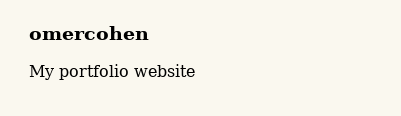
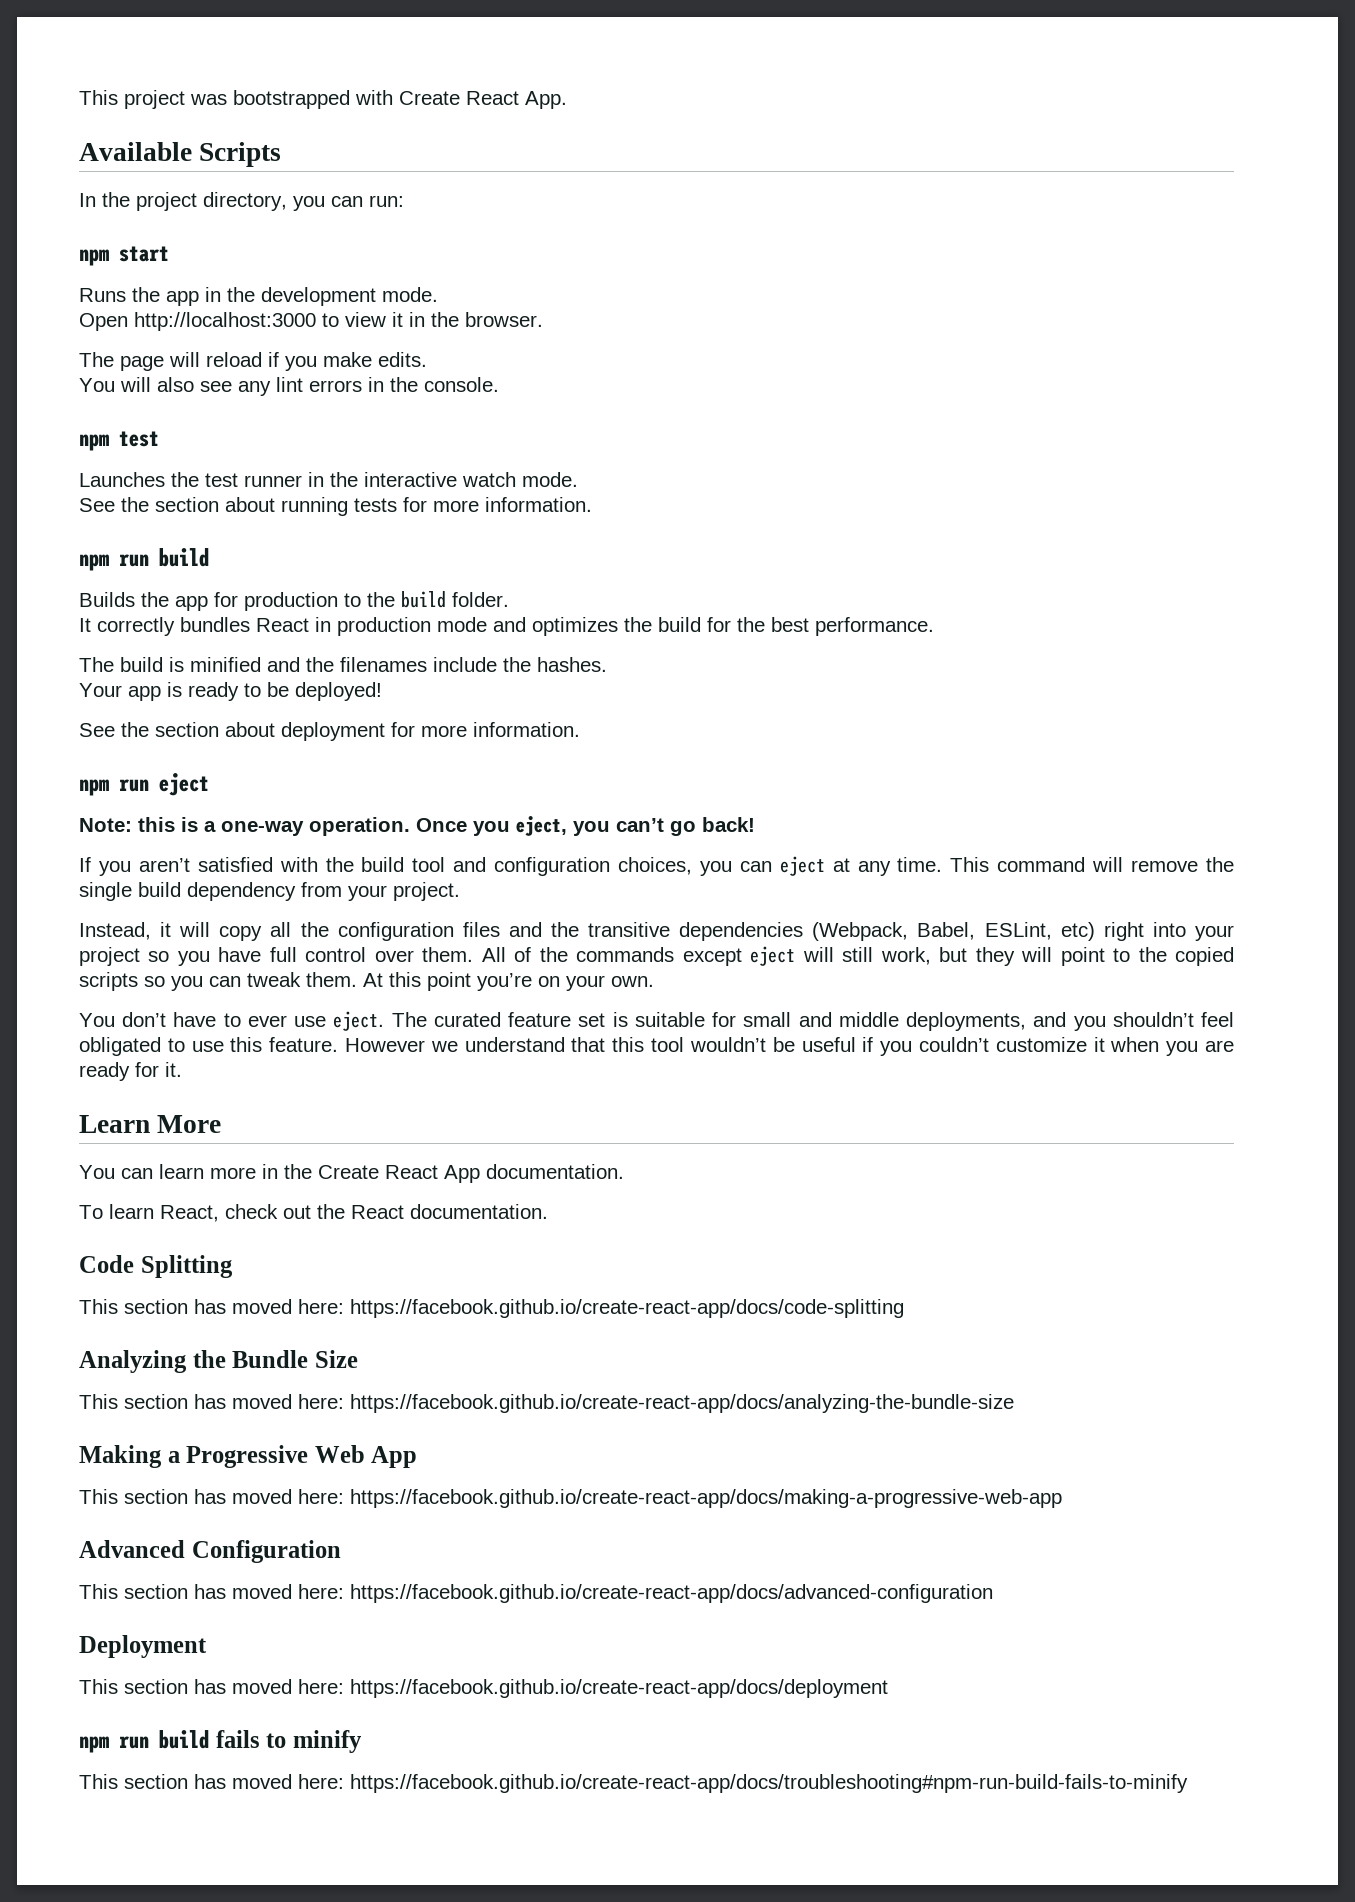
- omercohen
- My portfolio website
+ This project was bootstrapped with Create React App.
+ Available Scripts
+ In the project directory, you can run:
+ npm start
+ Runs the app in the development mode.
+ Open http://localhost:3000 to view it in the browser.
+ The page will reload if you make edits.
+ You will also see any lint errors in the console.
+ npm test
+ Launches the test runner in the interactive watch mode.
+ See the section about running tests for more information.
+ npm run build
+ Builds the app for production to the build folder.
+ It correctly bundles React in production mode and optimizes the build for the best performance.
+ The build is minified and the filenames include the hashes.
+ Your app is ready to be deployed!
+ See the section about deployment for more information.
+ npm run eject
+ Note: this is a one-way operation. Once you eject, you can’t go back!
+ If you aren’t satisfied with the build tool and configuration choices, you can eject at any time. This command will remove the single build dependency from your project.
+ Instead, it will copy all the configuration files and the transitive dependencies (Webpack, Babel, ESLint, etc) right into your project so you have full control over them. All of the commands except eject will still work, but they will point to the copied scripts so you can tweak them. At this point you’re on your own.
+ You don’t have to ever use eject. The curated feature set is suitable for small and middle deployments, and you shouldn’t feel obligated to use this feature. However we understand that this tool wouldn’t be useful if you couldn’t customize it when you are ready for it.
+ Learn More
+ You can learn more in the Create React App documentation.
+ To learn React, check out the React documentation.
+ Code Splitting
+ This section has moved here: https://facebook.github.io/create-react-app/docs/code-splitting
+ Analyzing the Bundle Size
+ This section has moved here: https://facebook.github.io/create-react-app/docs/analyzing-the-bundle-size
+ Making a Progressive Web App
+ This section has moved here: https://facebook.github.io/create-react-app/docs/making-a-progressive-web-app
+ Advanced Configuration
+ This section has moved here: https://facebook.github.io/create-react-app/docs/advanced-configuration
+ Deployment
+ This section has moved here: https://facebook.github.io/create-react-app/docs/deployment
+ npm run build fails to minify
+ This section has moved here: https://facebook.github.io/create-react-app/docs/troubleshooting#npm-run-build-fails-to-minify

